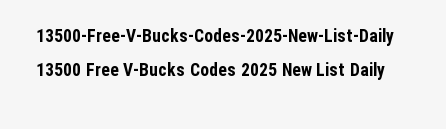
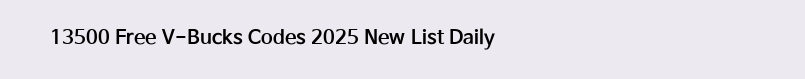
- 13500-Free-V-Bucks-Codes-2025-New-List-Daily

